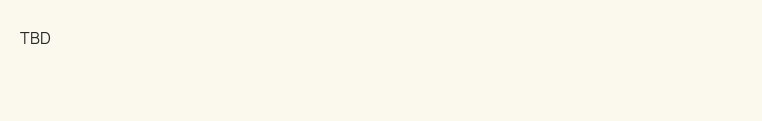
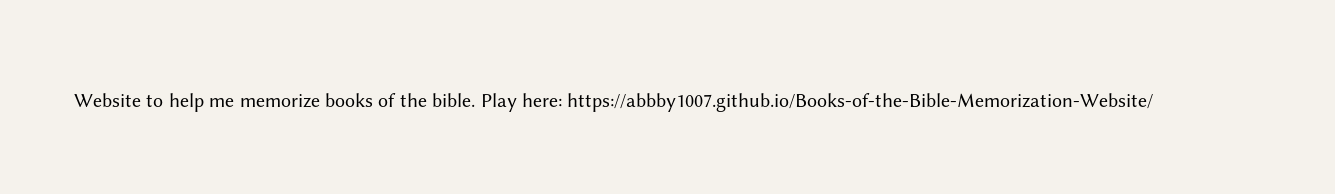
- TBD
+ Website to help me memorize books of the bible. Play here: https://abbby1007.github.io/Books-of-the-Bible-Memorization-Website/

